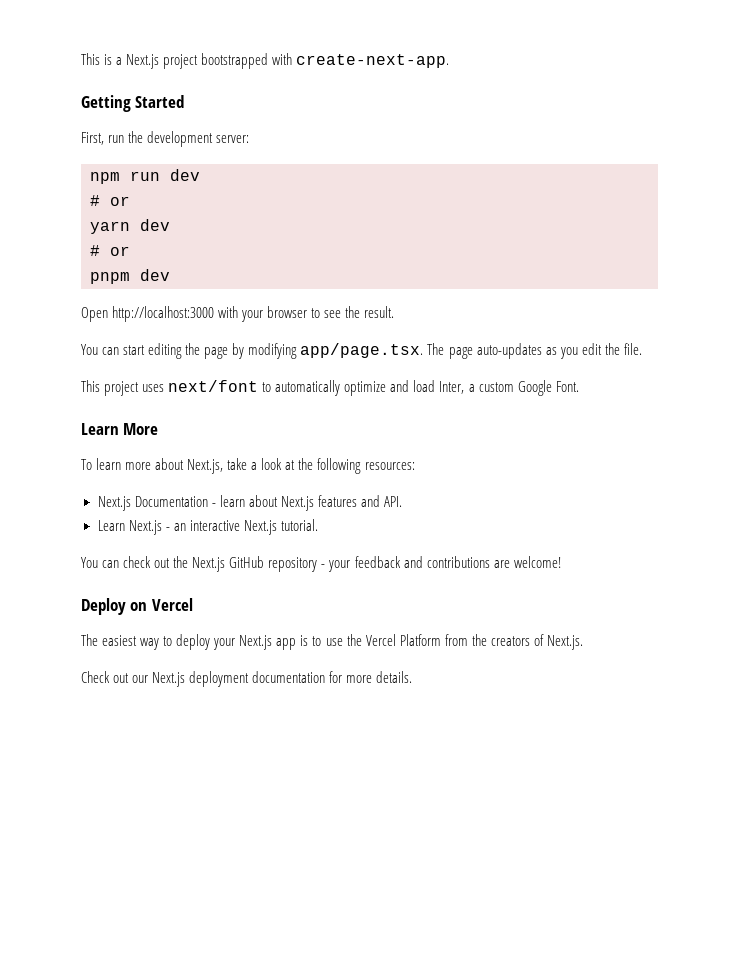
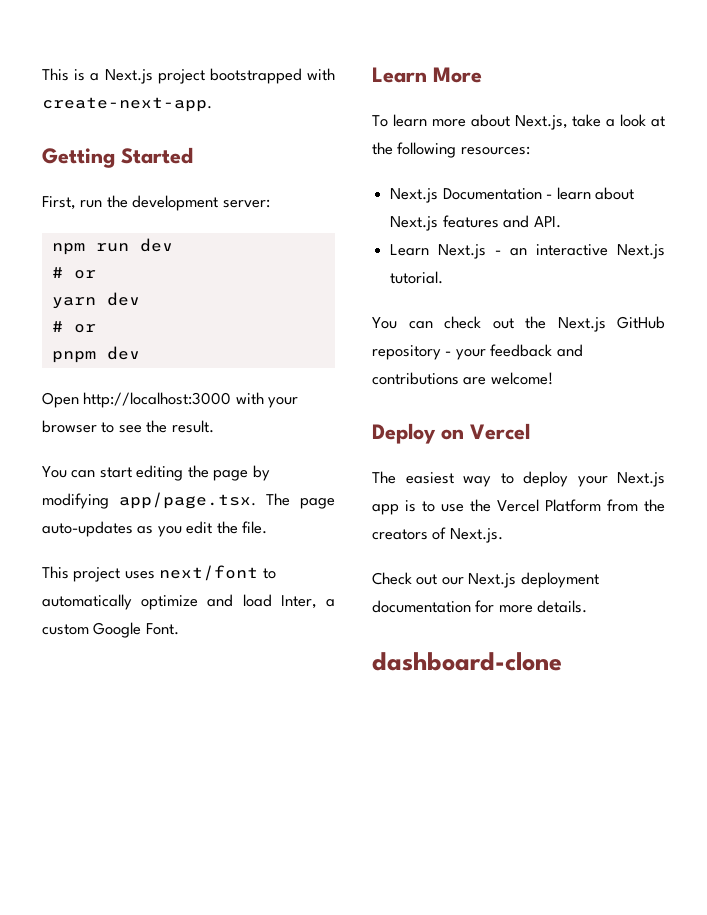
+ dashboard-clone

